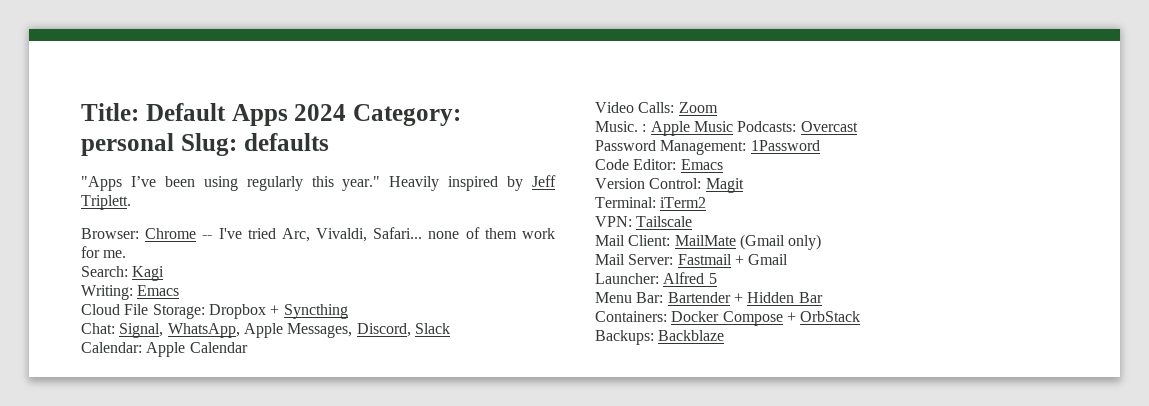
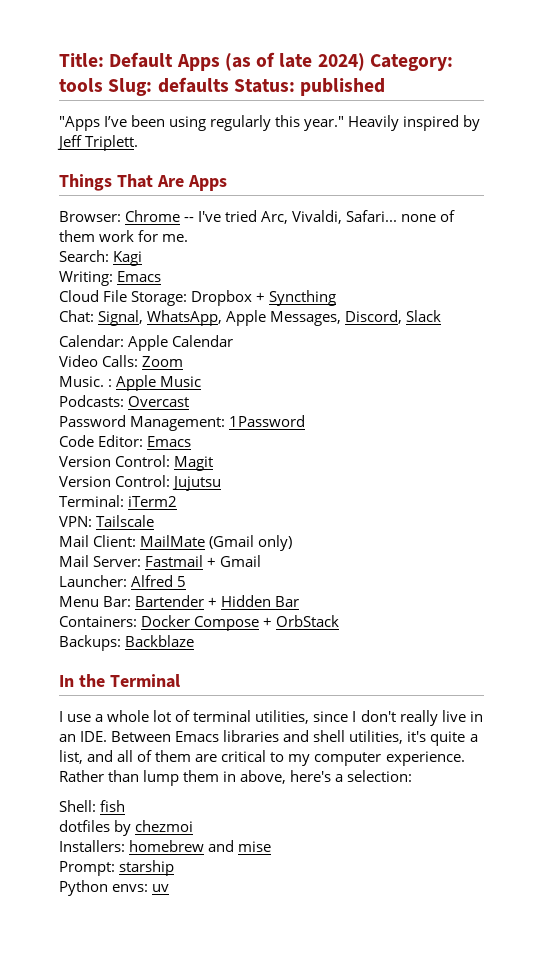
- Title: Default Apps 2024 Category: personal Slug: defaults
+ Title: Default Apps (as of late 2024) Category: tools Slug: defaults Status: published
+ Things That Are Apps
- Music. : Apple Music Podcasts: Overcast
+ Music. : Apple Music
+ Podcasts: Overcast
+ Version Control: Jujutsu
+ In the Terminal
+ I use a whole lot of terminal utilities, since I don't really live in an IDE. Between Emacs libraries and shell utilities, it's quite a list, and all of them are critical to my computer experience. Rather than lump them in above, here's a selection:
+ Shell: fish
+ dotfiles by chezmoi
+ Installers: homebrew and mise
+ Prompt: starship
+ Python envs: uv

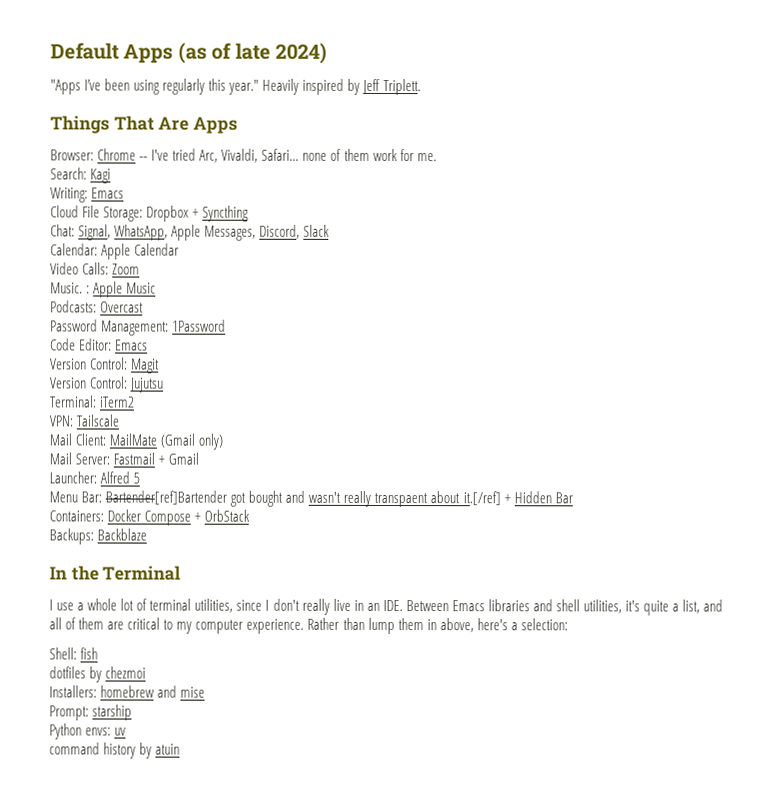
- Title: Default Apps (as of late 2024) Category: tools Slug: defaults Status: published
+ Default Apps (as of late 2024)
- Menu Bar: Bartender + Hidden Bar
+ Menu Bar: Bartender[ref]Bartender got bought and wasn't really transpaent about it.[/ref] + Hidden Bar
+ command history by atuin

